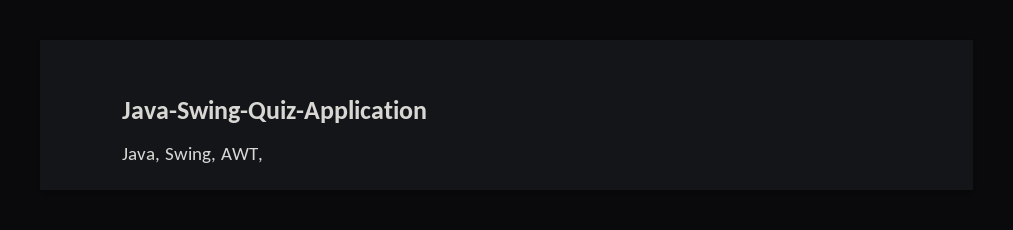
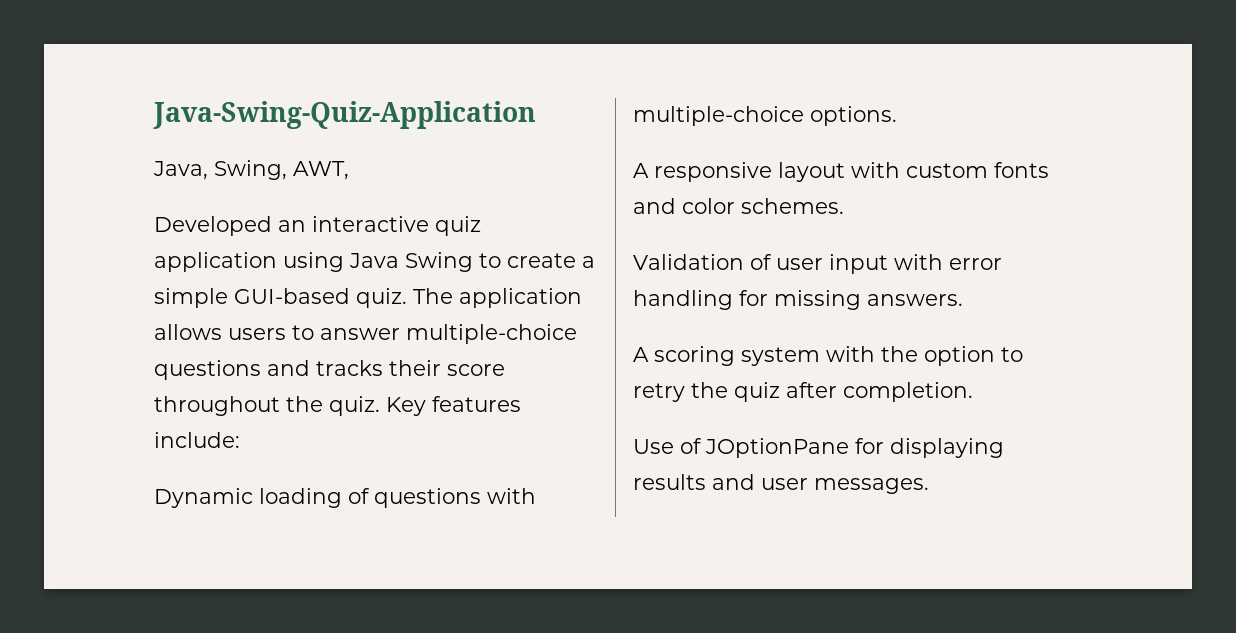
+ Developed an interactive quiz application using Java Swing to create a simple GUI-based quiz. The application allows users to answer multiple-choice questions and tracks their score throughout the quiz. Key features include:
+ Dynamic loading of questions with multiple-choice options.
+ A responsive layout with custom fonts and color schemes.
+ Validation of user input with error handling for missing answers.
+ A scoring system with the option to retry the quiz after completion.
+ Use of JOptionPane for displaying results and user messages.

